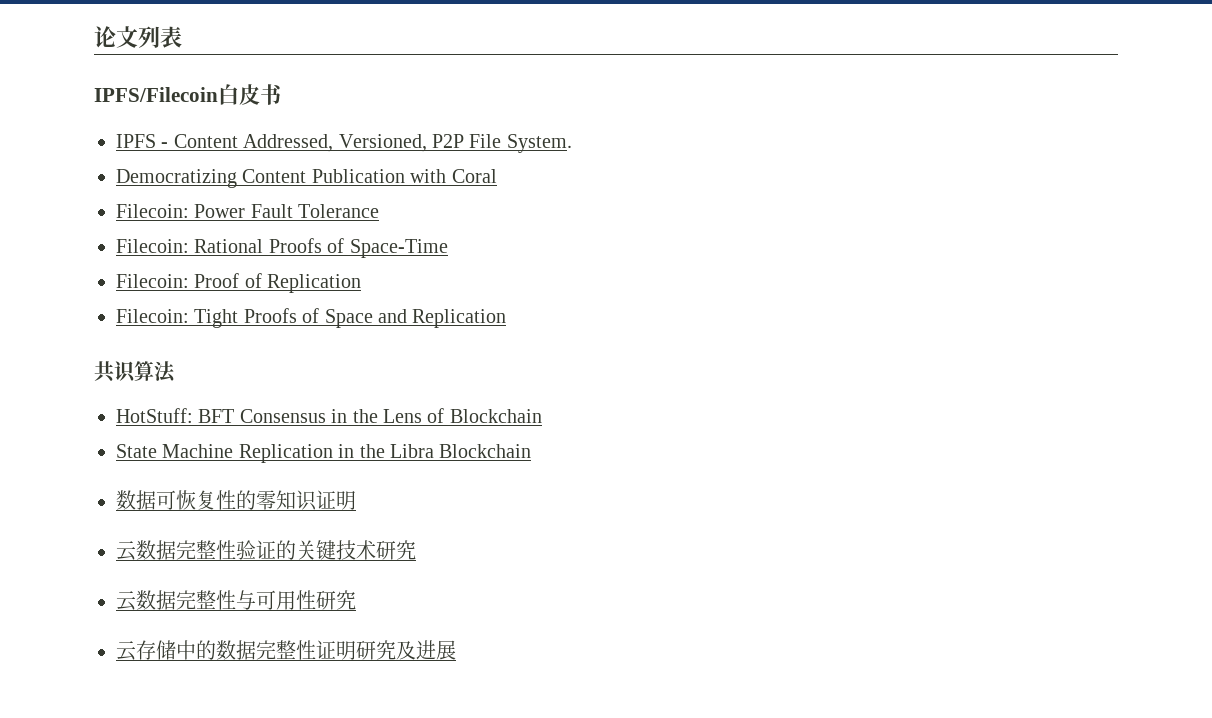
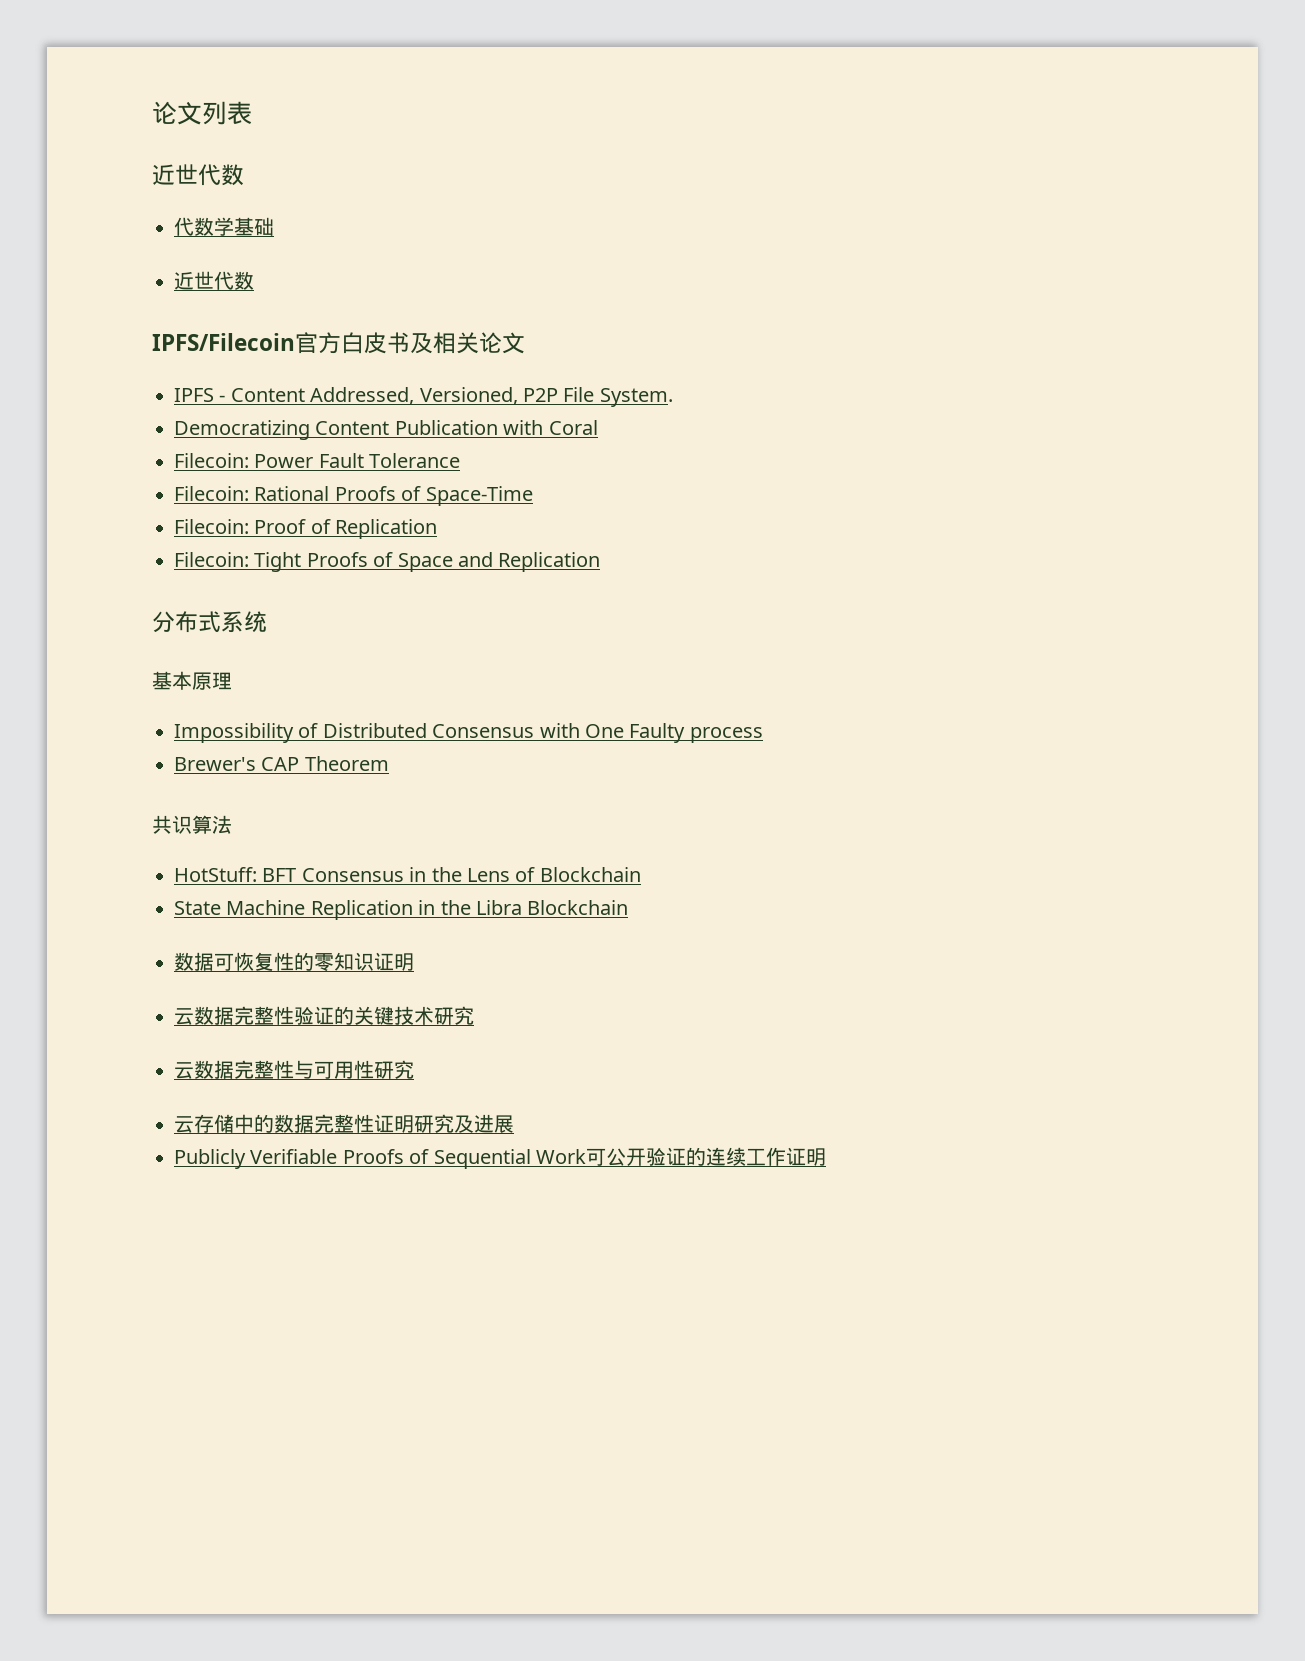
  论文列表
+ 近世代数
+ 代数学基础
+ 近世代数
- IPFS/Filecoin白皮书
+ IPFS/Filecoin官方白皮书及相关论文
+ 分布式系统
+ 基本原理
+ Impossibility of Distributed Consensus with One Faulty process
+ Brewer's CAP Theorem
+ Publicly Verifiable Proofs of Sequential Work可公开验证的连续工作证明

